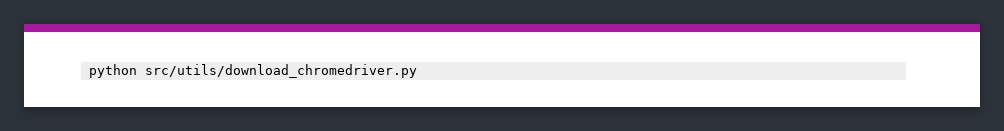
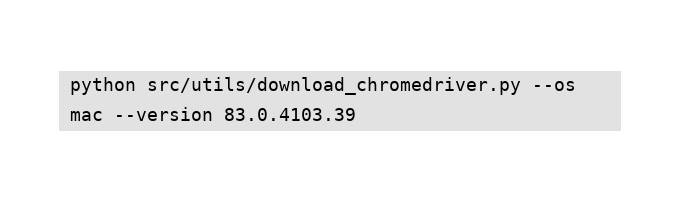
- python src/utils/download_chromedriver.py
+ python src/utils/download_chromedriver.py --os mac --version 83.0.4103.39

